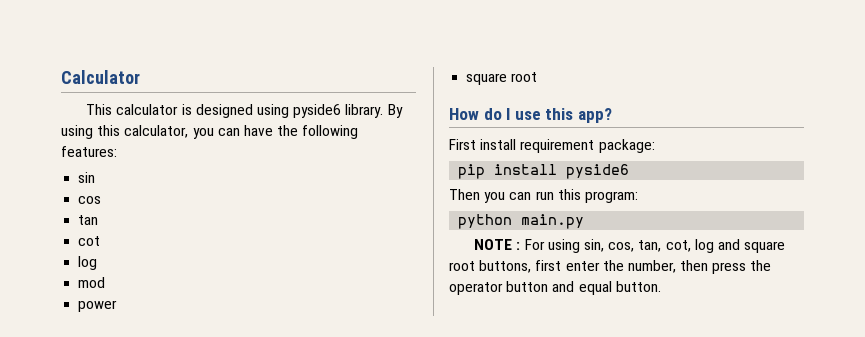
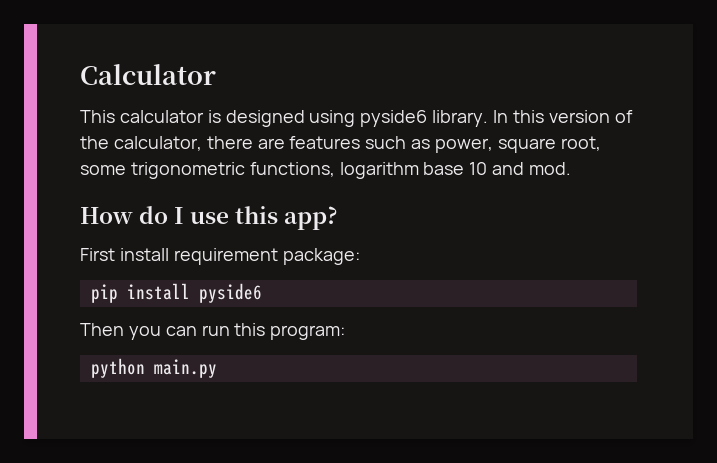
- By using this calculator, you can have the following features:
- sin
- cos
- tan
- cot
- log
- mod
- power
- square root
+ In this version of the calculator, there are features such as power, square root, some trigonometric functions, logarithm base 10 and mod.
- NOTE : For using sin, cos, tan, cot, log and square root buttons, first enter the number, then press the operator button and equal button.

